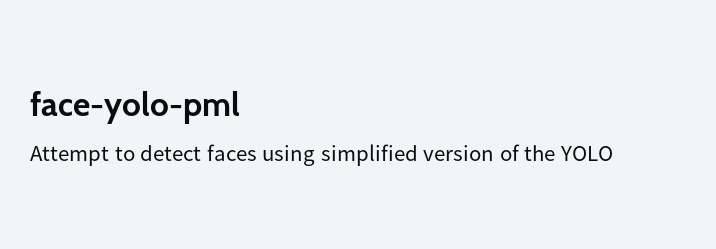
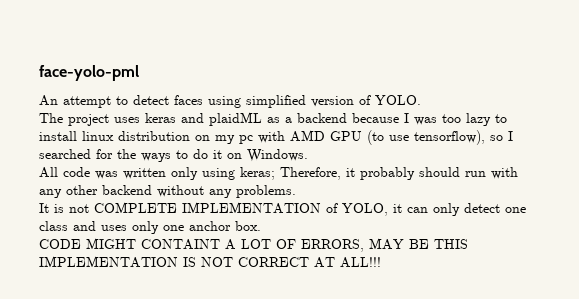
- Attempt to detect faces using simplified version of the YOLO
+ An attempt to detect faces using simplified version of YOLO.
+ The project uses keras and plaidML as a backend because I was too lazy to install linux distribution on my pc with AMD GPU (to use tensorflow), so I searched for the ways to do it on Windows.
+ All code was written only using keras; Therefore, it probably should run with any other backend without any problems.
+ It is not COMPLETE IMPLEMENTATION of YOLO, it can only detect one class and uses only one anchor box.
+ CODE MIGHT CONTAINT A LOT OF ERRORS, MAY BE THIS IMPLEMENTATION IS NOT CORRECT AT ALL!!!

